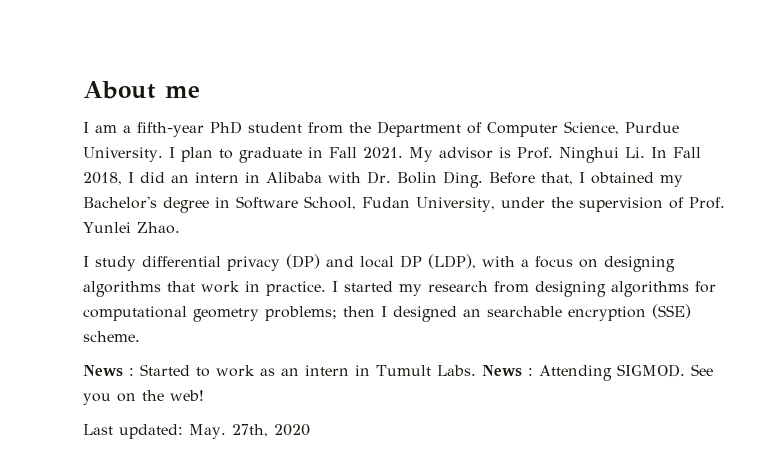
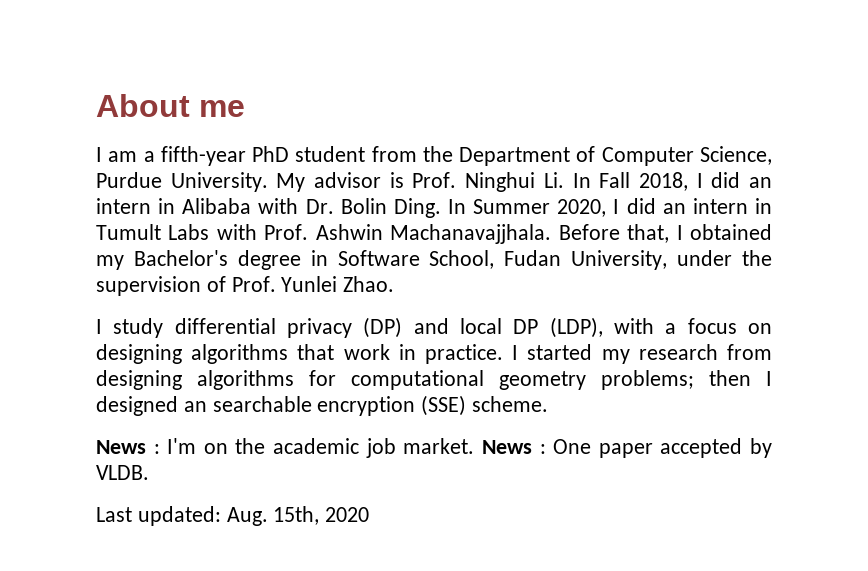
- I plan to graduate in Fall 2021.
+ In Summer 2020, I did an intern in Tumult Labs with Prof. Ashwin Machanavajjhala.
- News : Started to work as an intern in Tumult Labs. News : Attending SIGMOD. See you on the web!
+ News : I'm on the academic job market. News : One paper accepted by VLDB.
- Last updated: May. 27th, 2020
+ Last updated: Aug. 15th, 2020

